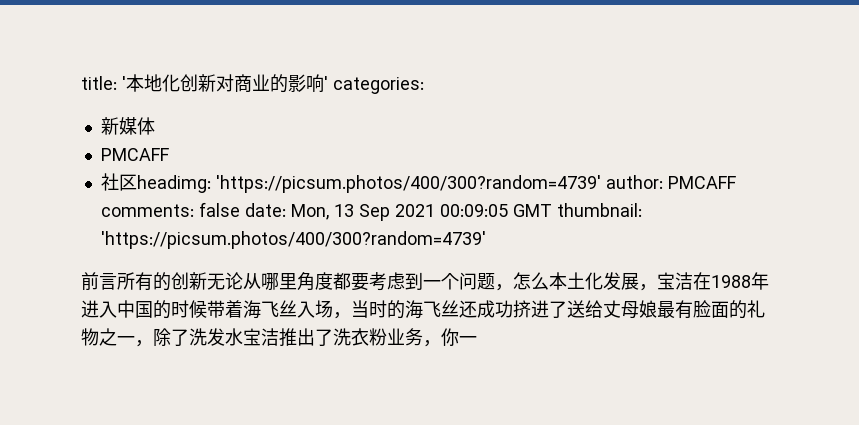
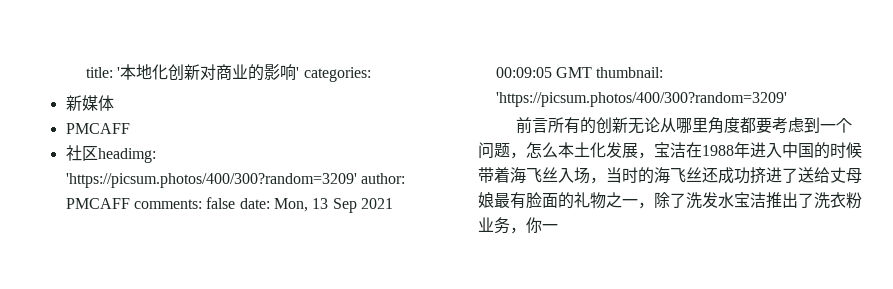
- 社区headimg: 'https://picsum.photos/400/300?random=4739' author: PMCAFF comments: false date: Mon, 13 Sep 2021 00:09:05 GMT thumbnail: 'https://picsum.photos/400/300?random=4739'
+ 社区headimg: 'https://picsum.photos/400/300?random=3209' author: PMCAFF comments: false date: Mon, 13 Sep 2021 00:09:05 GMT thumbnail: 'https://picsum.photos/400/300?random=3209'

